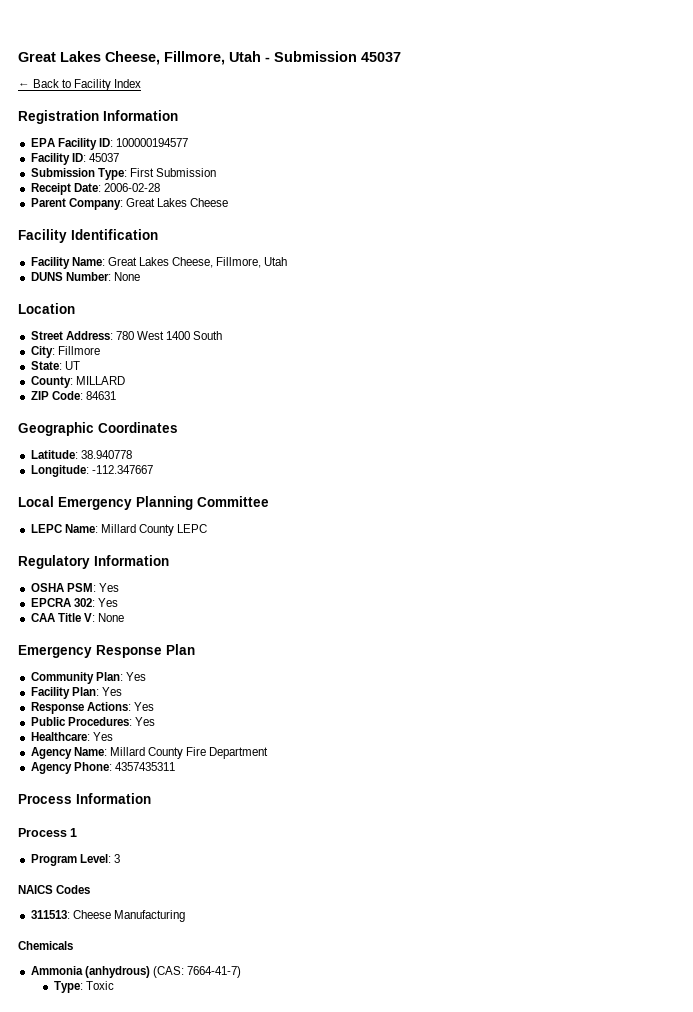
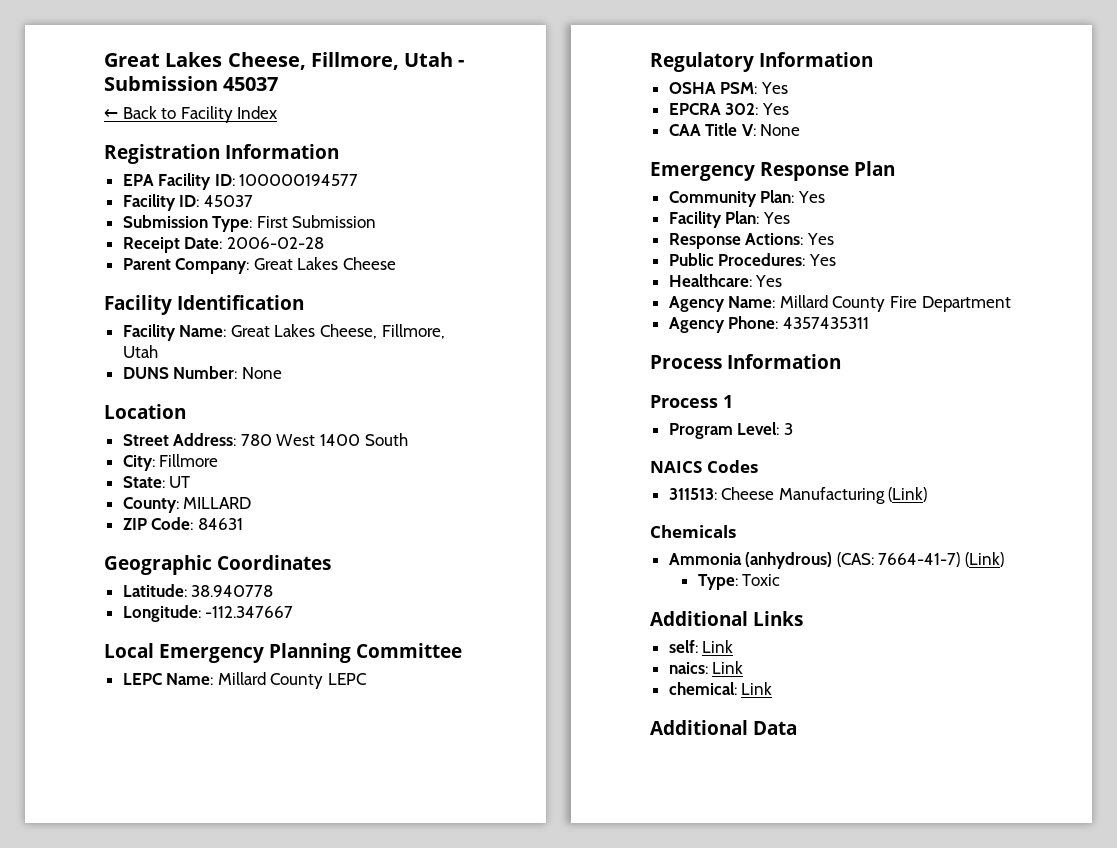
- 311513: Cheese Manufacturing
+ 311513: Cheese Manufacturing (Link)
- Ammonia (anhydrous) (CAS: 7664-41-7)
+ Ammonia (anhydrous) (CAS: 7664-41-7) (Link)
+ Additional Links
+ self: Link
+ naics: Link
+ chemical: Link
+ Additional Data

